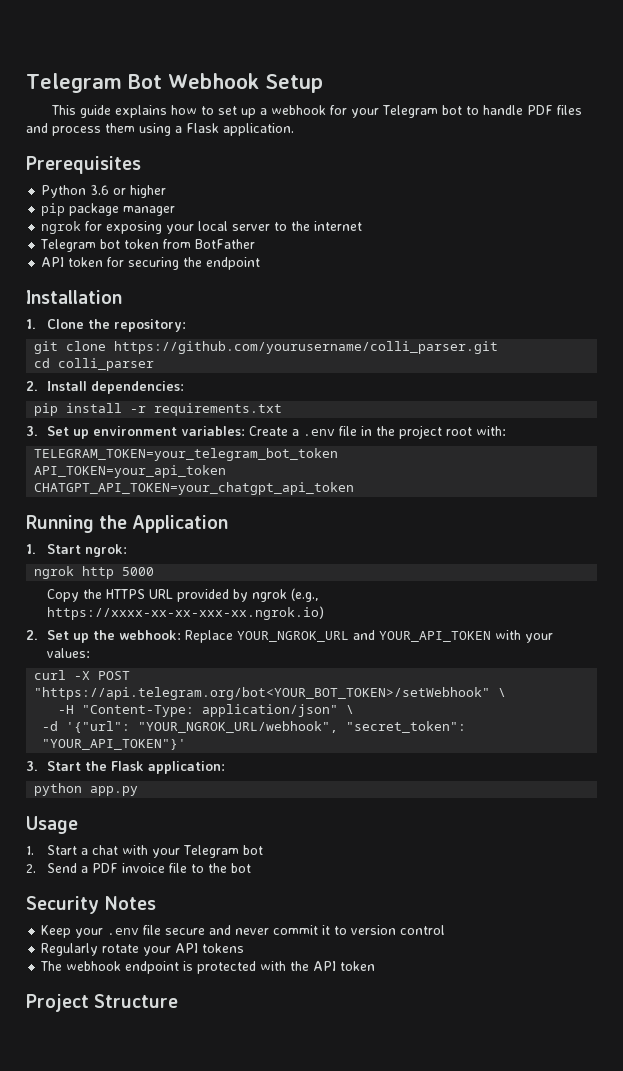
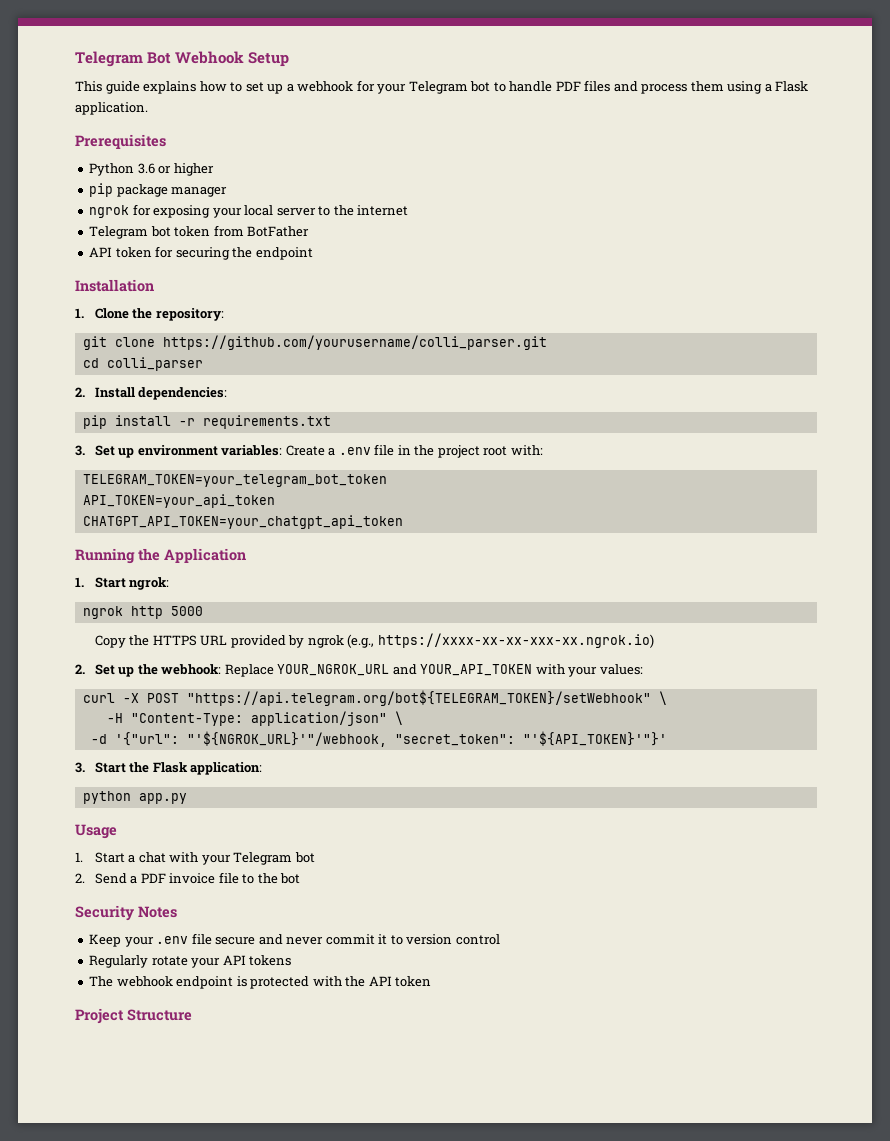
- curl -X POST "https://api.telegram.org/bot<YOUR_BOT_TOKEN>/setWebhook" \
+ curl -X POST "https://api.telegram.org/bot${TELEGRAM_TOKEN}/setWebhook" \
- -d '{"url": "YOUR_NGROK_URL/webhook", "secret_token": "YOUR_API_TOKEN"}'
+ -d '{"url": "'${NGROK_URL}'"/webhook, "secret_token": "'${API_TOKEN}'"}'

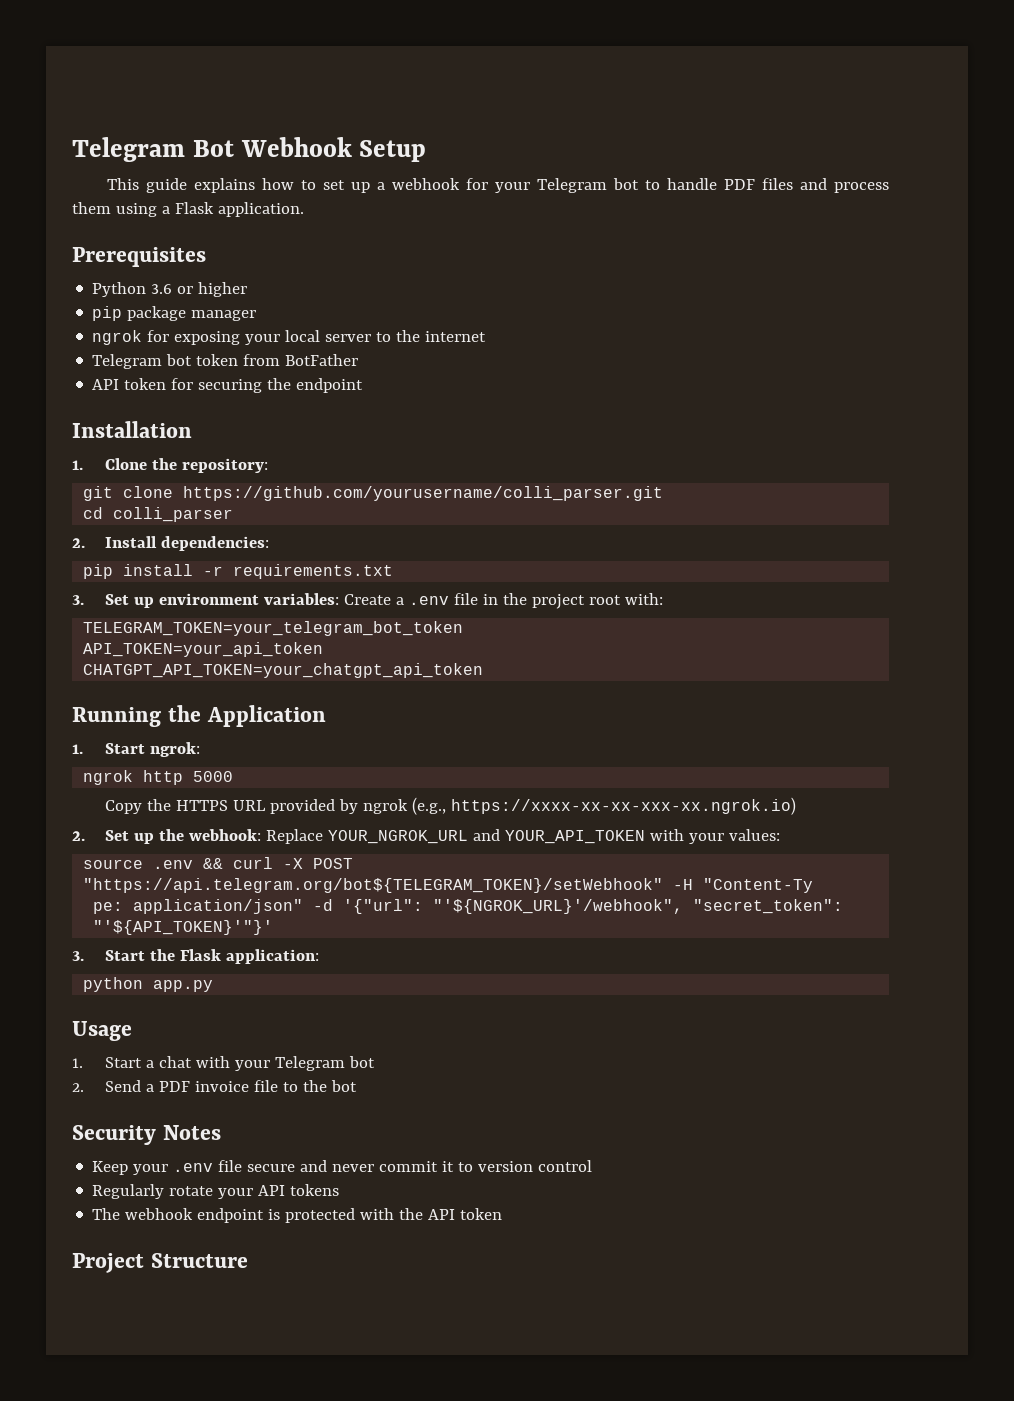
- curl -X POST "https://api.telegram.org/bot${TELEGRAM_TOKEN}/setWebhook" \
- -H "Content-Type: application/json" \
- -d '{"url": "'${NGROK_URL}'"/webhook, "secret_token": "'${API_TOKEN}'"}'
+ source .env && curl -X POST "https://api.telegram.org/bot${TELEGRAM_TOKEN}/setWebhook" -H "Content-Ty
+ pe: application/json" -d '{"url": "'${NGROK_URL}'/webhook", "secret_token": "'${API_TOKEN}'"}'

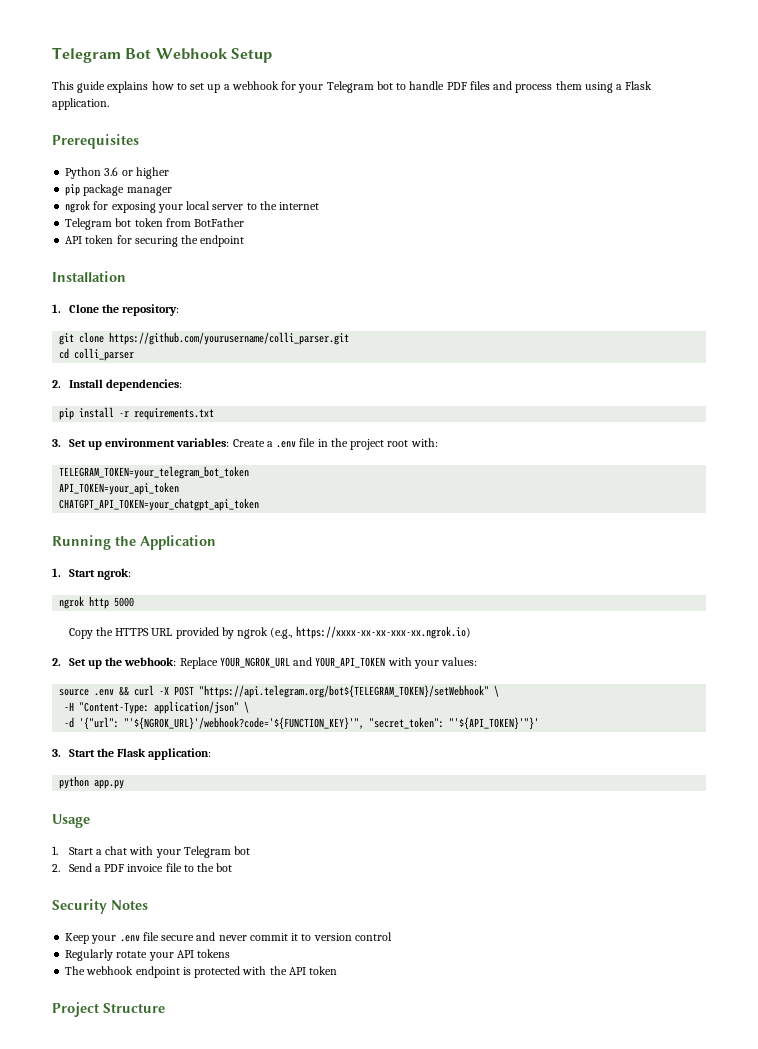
- source .env && curl -X POST "https://api.telegram.org/bot${TELEGRAM_TOKEN}/setWebhook" -H "Content-Ty
- pe: application/json" -d '{"url": "'${NGROK_URL}'/webhook", "secret_token": "'${API_TOKEN}'"}'
+ source .env && curl -X POST "https://api.telegram.org/bot${TELEGRAM_TOKEN}/setWebhook" \
+ -H "Content-Type: application/json" \
+ -d '{"url": "'${NGROK_URL}'/webhook?code='${FUNCTION_KEY}'", "secret_token": "'${API_TOKEN}'"}'

